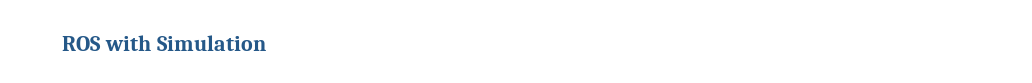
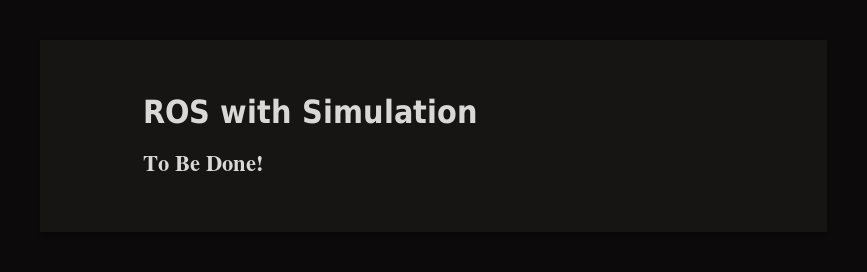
+ To Be Done!

